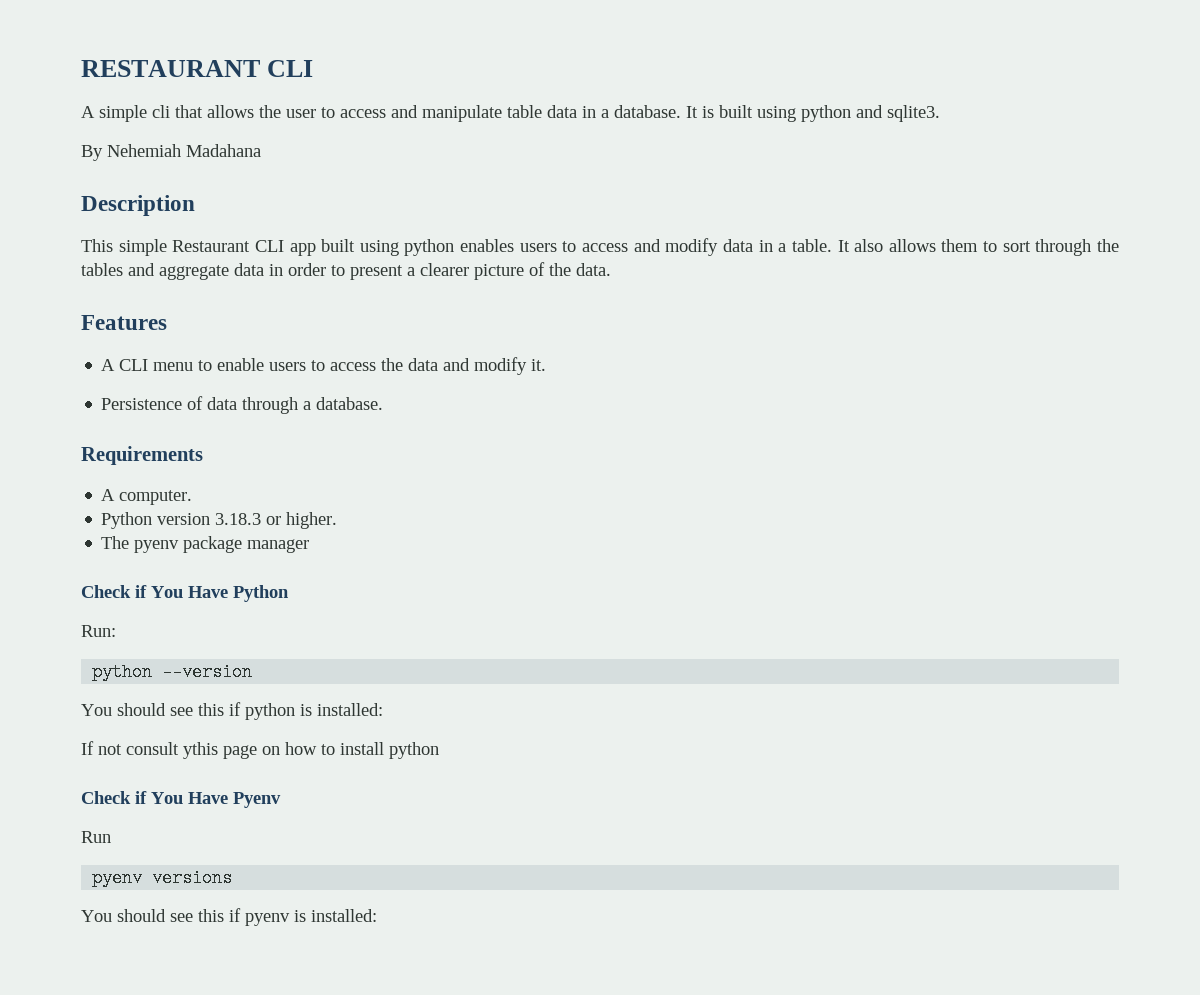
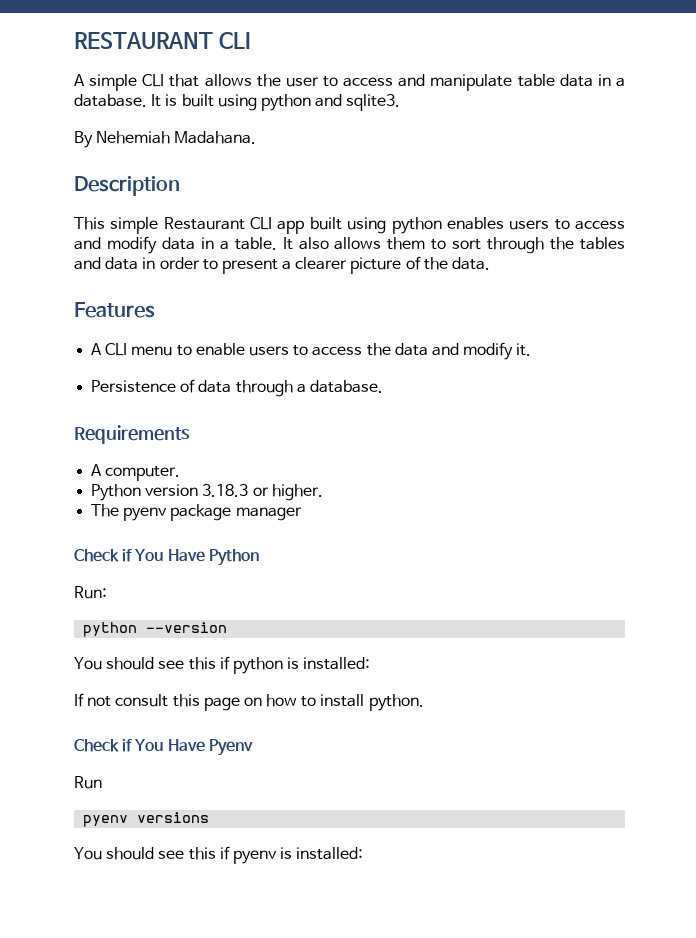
- A simple cli that allows the user to access and manipulate table data in a database.
+ A simple CLI that allows the user to access and manipulate table data in a database.
- By Nehemiah Madahana
+ By Nehemiah Madahana.
- It also allows them to sort through the tables and aggregate data in order to present a clearer picture of the data.
+ It also allows them to sort through the tables and data in order to present a clearer picture of the data.
- If not consult ythis page on how to install python
+ If not consult this page on how to install python.

